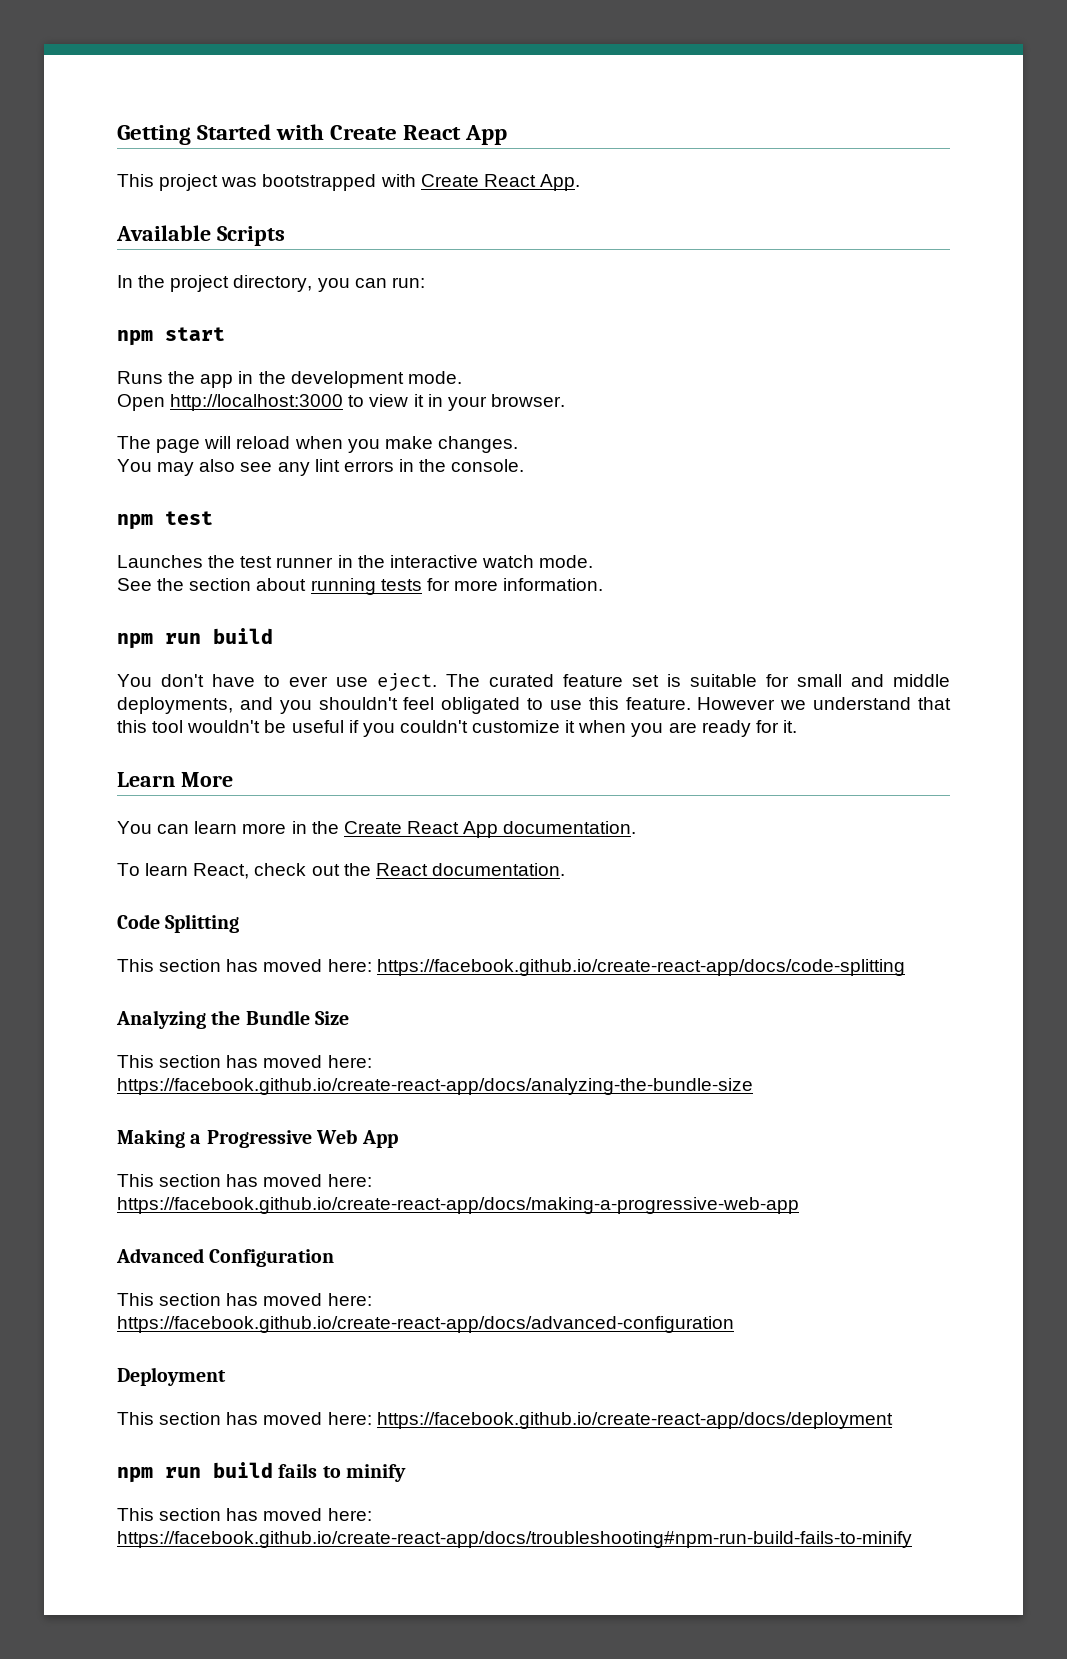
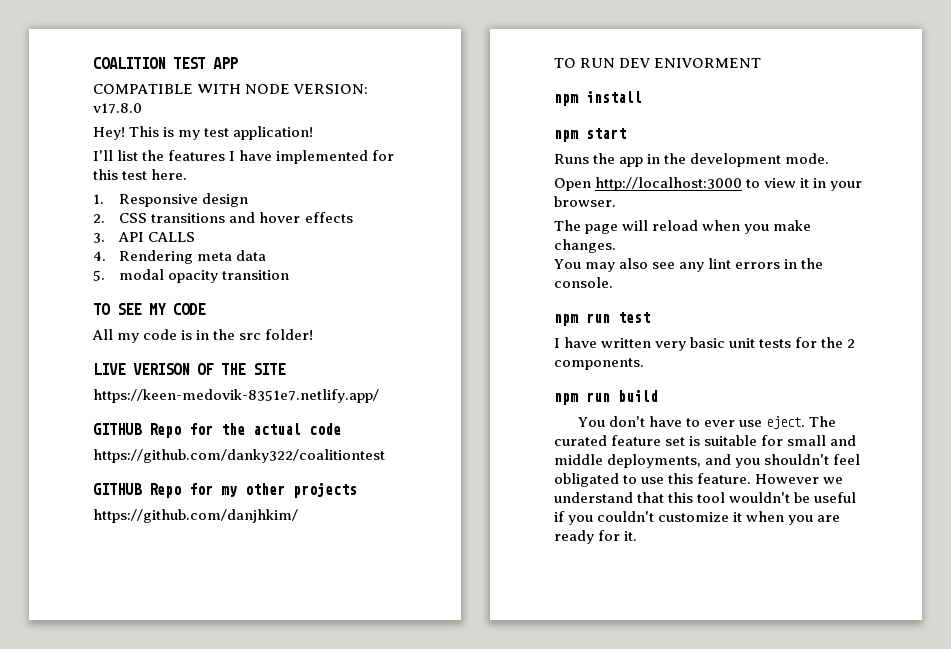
- Getting Started with Create React App
- This project was bootstrapped with Create React App.
- Available Scripts
- In the project directory, you can run:
+ COALITION TEST APP
+ COMPATIBLE WITH NODE VERSION: v17.8.0
+ Hey! This is my test application!
+ I'll list the features I have implemented for this test here.
+ 1. Responsive design
+ 2. CSS transitions and hover effects
+ 3. API CALLS
+ 4. Rendering meta data
+ 5. modal opacity transition
+ TO SEE MY CODE
+ All my code is in the src folder!
+ LIVE VERISON OF THE SITE
+ https://keen-medovik-8351e7.netlify.app/
+ GITHUB Repo for the actual code
+ https://github.com/danky322/coalitiontest
+ GITHUB Repo for my other projects
+ https://github.com/danjhkim/
+ TO RUN DEV ENIVORMENT
+ npm install
- npm test
+ npm run test
- Launches the test runner in the interactive watch mode.
- See the section about running tests for more information.
+ I have written very basic unit tests for the 2 components.
- Learn More
- You can learn more in the Create React App documentation.
- To learn React, check out the React documentation.
- Code Splitting
- This section has moved here: https://facebook.github.io/create-react-app/docs/code-splitting
- Analyzing the Bundle Size
- This section has moved here: https://facebook.github.io/create-react-app/docs/analyzing-the-bundle-size
- Making a Progressive Web App
- This section has moved here: https://facebook.github.io/create-react-app/docs/making-a-progressive-web-app
- Advanced Configuration
- This section has moved here: https://facebook.github.io/create-react-app/docs/advanced-configuration
- Deployment
- This section has moved here: https://facebook.github.io/create-react-app/docs/deployment
- npm run build fails to minify
- This section has moved here: https://facebook.github.io/create-react-app/docs/troubleshooting#npm-run-build-fails-to-minify

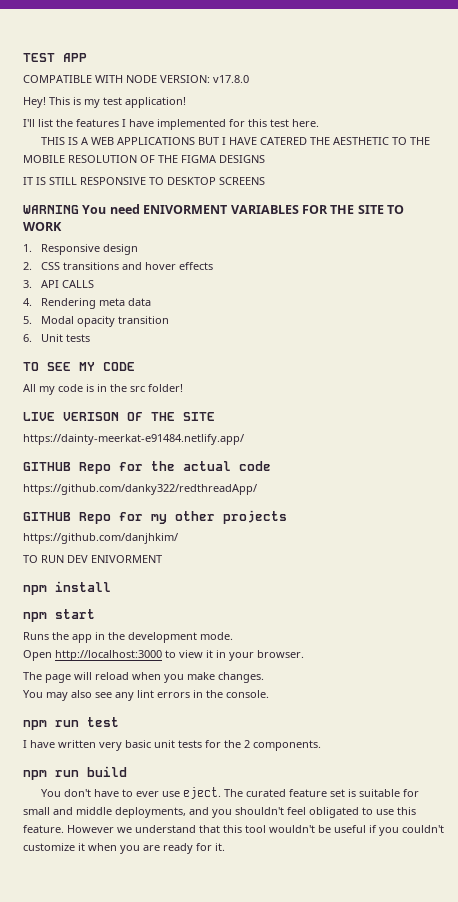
- COALITION TEST APP
+ TEST APP
+ THIS IS A WEB APPLICATIONS BUT I HAVE CATERED THE AESTHETIC TO THE MOBILE RESOLUTION OF THE FIGMA DESIGNS
+ IT IS STILL RESPONSIVE TO DESKTOP SCREENS
+ WARNING You need ENIVORMENT VARIABLES FOR THE SITE TO WORK
- 5. modal opacity transition
+ 5. Modal opacity transition
+ 6. Unit tests
- https://keen-medovik-8351e7.netlify.app/
+ https://dainty-meerkat-e91484.netlify.app/
- https://github.com/danky322/coalitiontest
+ https://github.com/danky322/redthreadApp/

